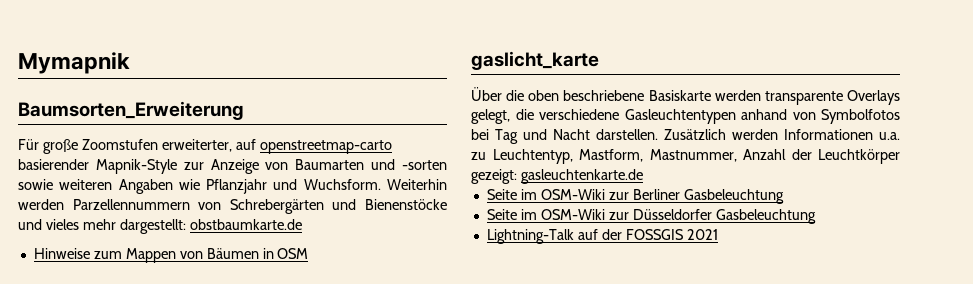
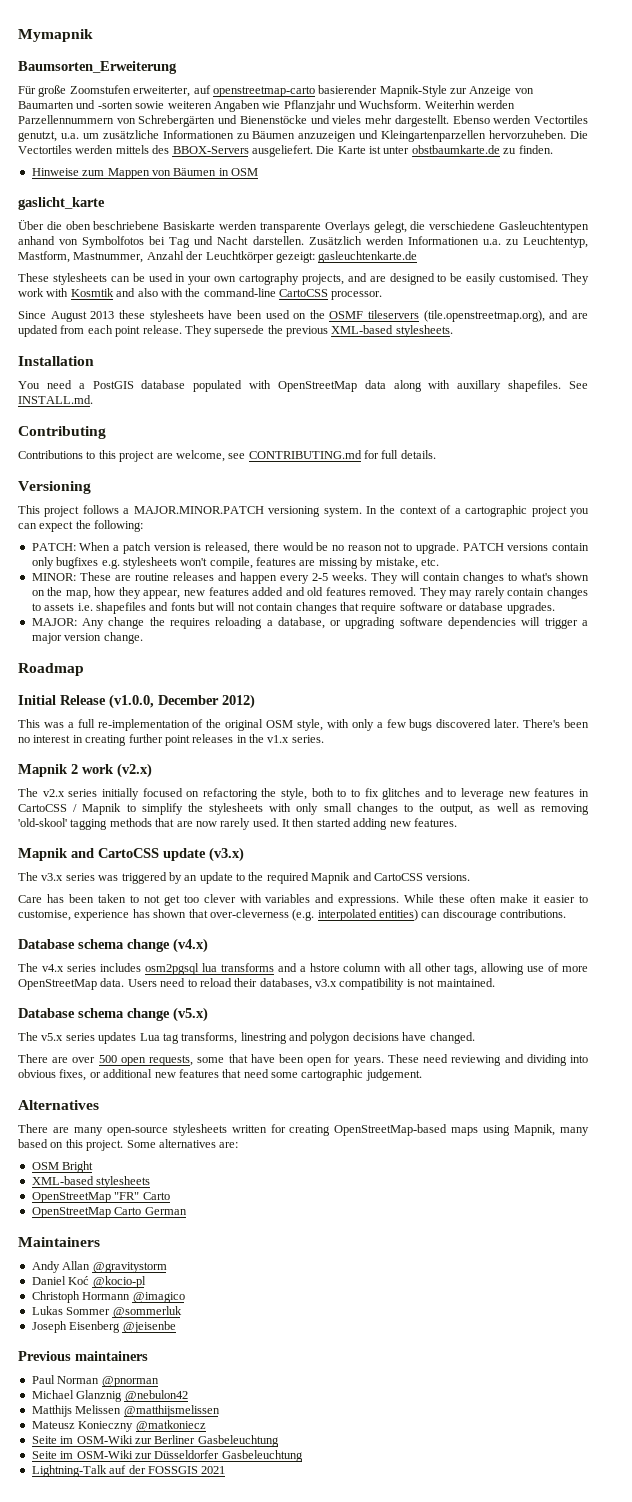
- Weiterhin werden Parzellennummern von Schrebergärten und Bienenstöcke und vieles mehr dargestellt: obstbaumkarte.de
+ Weiterhin werden Parzellennummern von Schrebergärten und Bienenstöcke und vieles mehr dargestellt. Ebenso werden Vectortiles genutzt, u.a. um zusätzliche Informationen zu Bäumen anzuzeigen und Kleingartenparzellen hervorzuheben. Die Vectortiles werden mittels des BBOX-Servers ausgeliefert. Die Karte ist unter obstbaumkarte.de zu finden.
+ These stylesheets can be used in your own cartography projects, and are designed to be easily customised. They work with Kosmtik and also with the command-line CartoCSS processor.
+ Since August 2013 these stylesheets have been used on the OSMF tileservers (tile.openstreetmap.org), and are updated from each point release. They supersede the previous XML-based stylesheets.
+ Installation
+ You need a PostGIS database populated with OpenStreetMap data along with auxillary shapefiles. See INSTALL.md.
+ Contributing
+ Contributions to this project are welcome, see CONTRIBUTING.md for full details.
+ Versioning
+ This project follows a MAJOR.MINOR.PATCH versioning system. In the context of a cartographic project you can expect the following:
+ PATCH: When a patch version is released, there would be no reason not to upgrade. PATCH versions contain only bugfixes e.g. stylesheets won't compile, features are missing by mistake, etc.
+ MINOR: These are routine releases and happen every 2-5 weeks. They will contain changes to what's shown on the map, how they appear, new features added and old features removed. They may rarely contain changes to assets i.e. shapefiles and fonts but will not contain changes that require software or database upgrades.
+ MAJOR: Any change the requires reloading a database, or upgrading software dependencies will trigger a major version change.
+ Roadmap
+ Initial Release (v1.0.0, December 2012)
+ This was a full re-implementation of the original OSM style, with only a few bugs discovered later. There's been no interest in creating further point releases in the v1.x series.
+ Mapnik 2 work (v2.x)
+ The v2.x series initially focused on refactoring the style, both to to fix glitches and to leverage new features in CartoCSS / Mapnik to simplify the stylesheets with only small changes to the output, as well as removing 'old-skool' tagging methods that are now rarely used. It then started adding new features.
+ Mapnik and CartoCSS update (v3.x)
+ The v3.x series was triggered by an update to the required Mapnik and CartoCSS versions.
+ Care has been taken to not get too clever with variables and expressions. While these often make it easier to customise, experience has shown that over-cleverness (e.g. interpolated entities) can discourage contributions.
+ Database schema change (v4.x)
+ The v4.x series includes osm2pgsql lua transforms and a hstore column with all other tags, allowing use of more OpenStreetMap data. Users need to reload their databases, v3.x compatibility is not maintained.
+ Database schema change (v5.x)
+ The v5.x series updates Lua tag transforms, linestring and polygon decisions have changed.
+ There are over 500 open requests, some that have been open for years. These need reviewing and dividing into obvious fixes, or additional new features that need some cartographic judgement.
+ Alternatives
+ There are many open-source stylesheets written for creating OpenStreetMap-based maps using Mapnik, many based on this project. Some alternatives are:
+ OSM Bright
+ XML-based stylesheets
+ OpenStreetMap "FR" Carto
+ OpenStreetMap Carto German
+ Maintainers
+ Andy Allan @gravitystorm
+ Daniel Koć @kocio-pl
+ Christoph Hormann @imagico
+ Lukas Sommer @sommerluk
+ Joseph Eisenberg @jeisenbe
+ Previous maintainers
+ Paul Norman @pnorman
+ Michael Glanznig @nebulon42
+ Matthijs Melissen @matthijsmelissen
+ Mateusz Konieczny @matkoniecz

